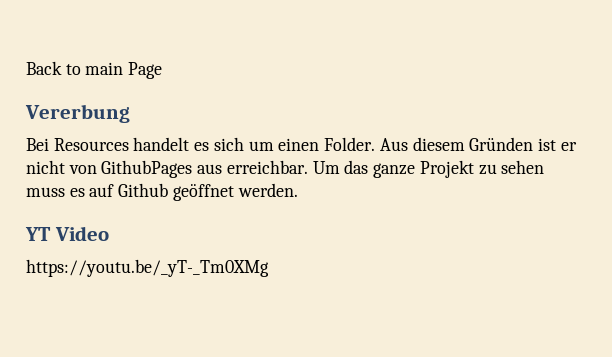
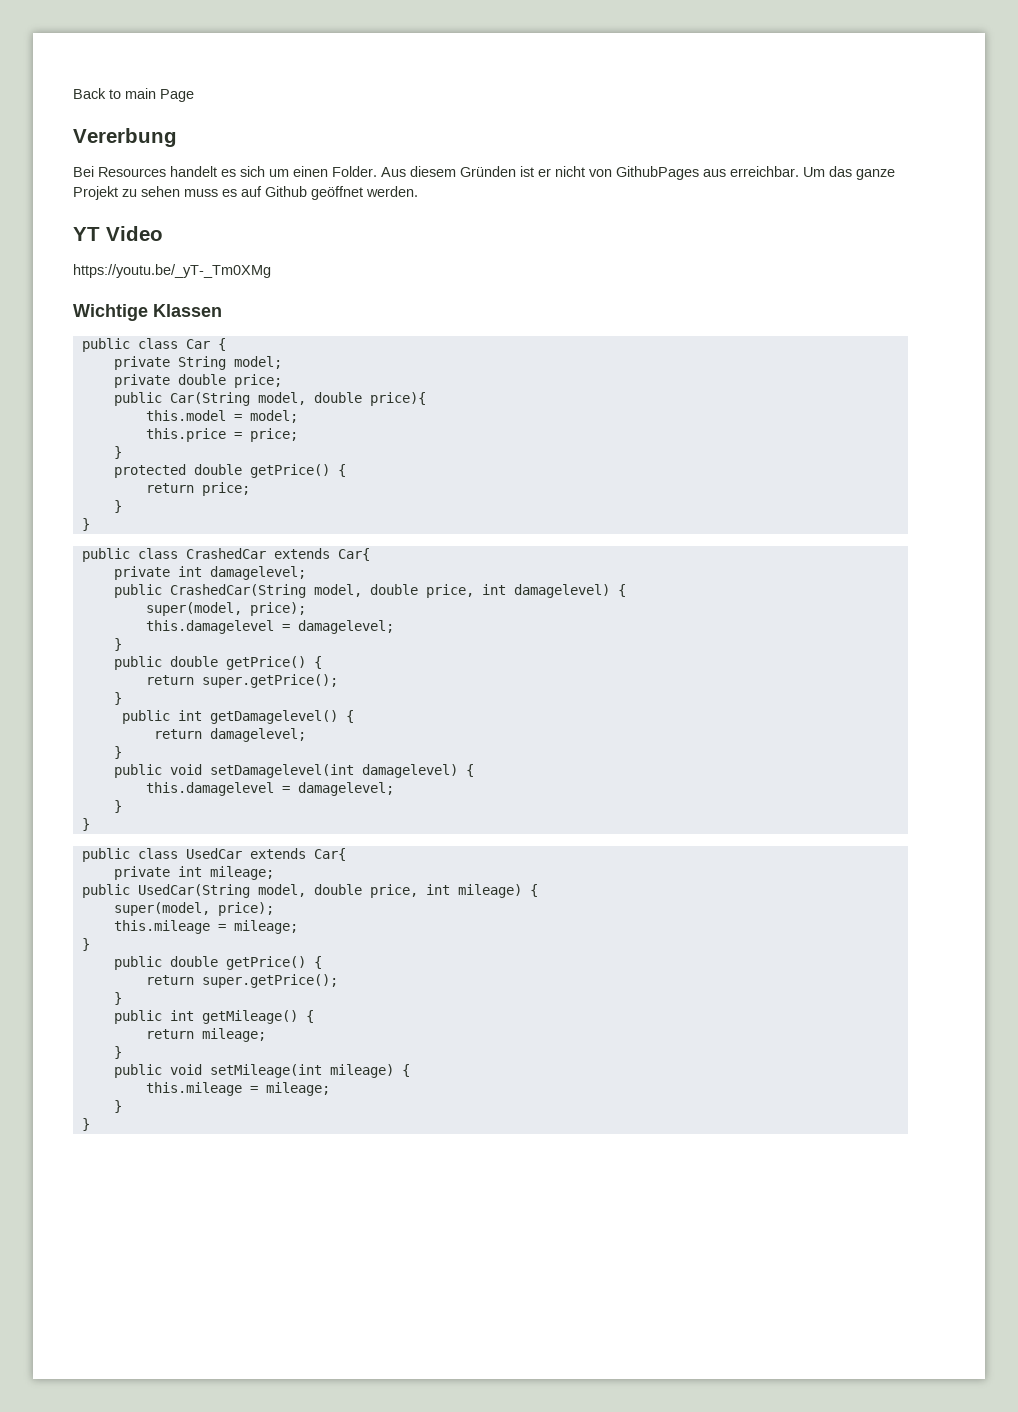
+ Wichtige Klassen
+ public class Car {
+ private String model;
+ private double price;
+ public Car(String model, double price){
+ this.model = model;
+ this.price = price;
+ }
+ protected double getPrice() {
+ return price;
+ }
+ }
+ public class CrashedCar extends Car{
+ private int damagelevel;
+ public CrashedCar(String model, double price, int damagelevel) {
+ super(model, price);
+ this.damagelevel = damagelevel;
+ }
+ public double getPrice() {
+ return super.getPrice();
+ }
+ public int getDamagelevel() {
+ return damagelevel;
+ }
+ public void setDamagelevel(int damagelevel) {
+ this.damagelevel = damagelevel;
+ }
+ }
+ public class UsedCar extends Car{
+ private int mileage;
+ public UsedCar(String model, double price, int mileage) {
+ super(model, price);
+ this.mileage = mileage;
+ }
+ public double getPrice() {
+ return super.getPrice();
+ }
+ public int getMileage() {
+ return mileage;
+ }
+ public void setMileage(int mileage) {
+ this.mileage = mileage;
+ }
+ }

